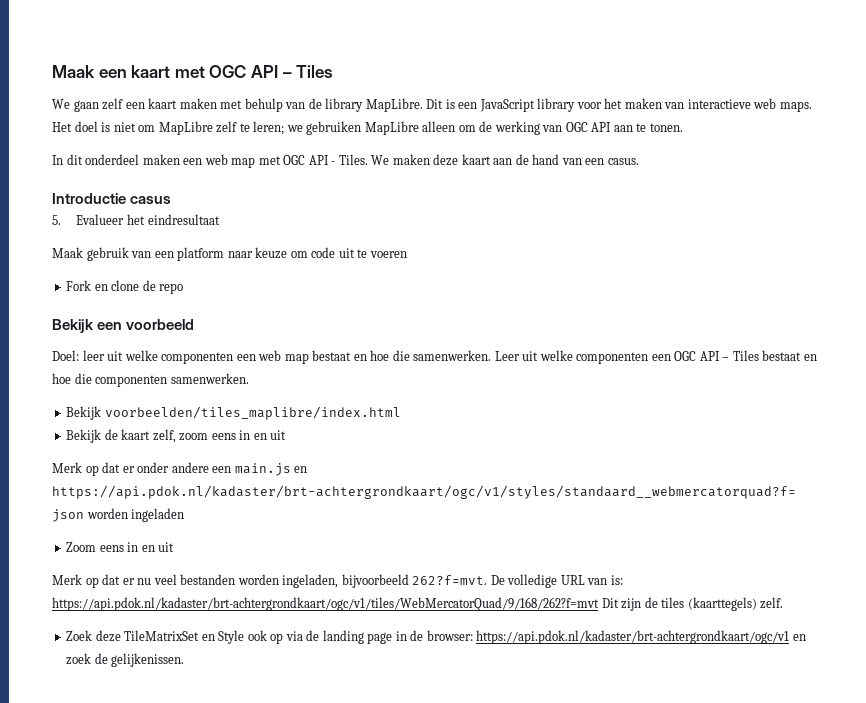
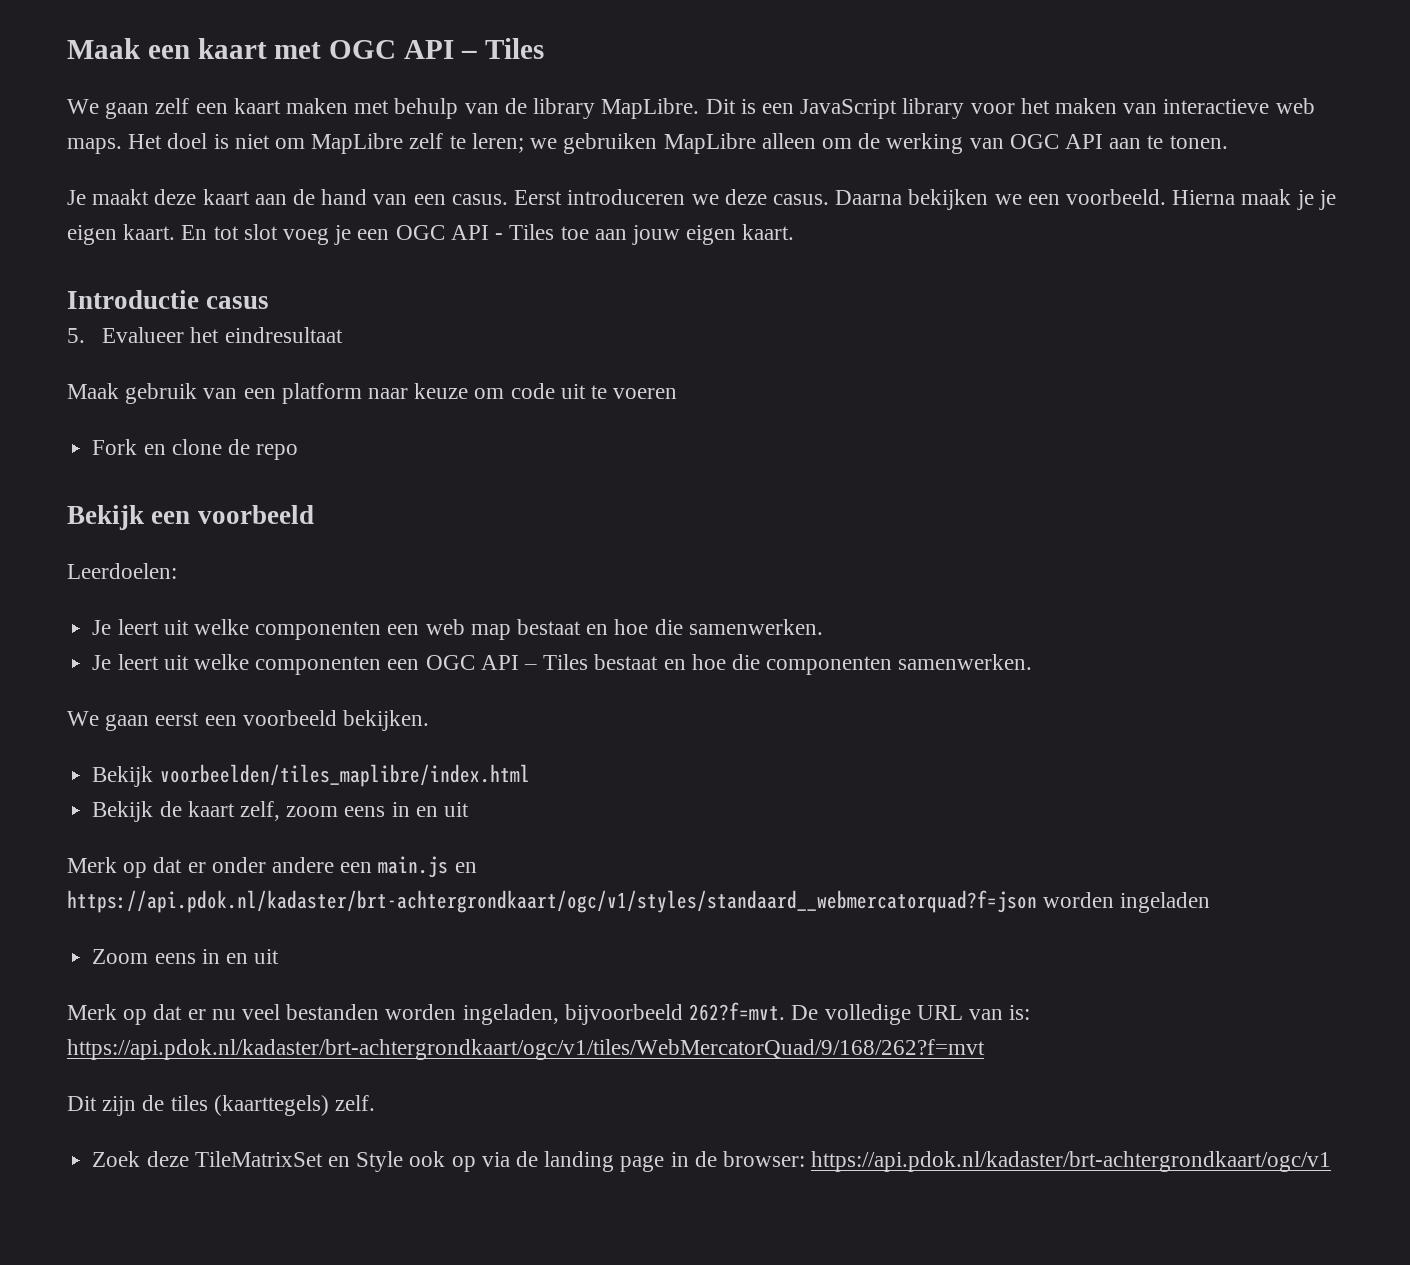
- In dit onderdeel maken een web map met OGC API - Tiles. We maken deze kaart aan de hand van een casus.
+ Je maakt deze kaart aan de hand van een casus. Eerst introduceren we deze casus. Daarna bekijken we een voorbeeld. Hierna maak je je eigen kaart. En tot slot voeg je een OGC API - Tiles toe aan jouw eigen kaart.
- Doel: leer uit welke componenten een web map bestaat en hoe die samenwerken. Leer uit welke componenten een OGC API – Tiles bestaat en hoe die componenten samenwerken.
+ Leerdoelen:
+ Je leert uit welke componenten een web map bestaat en hoe die samenwerken.
+ Je leert uit welke componenten een OGC API – Tiles bestaat en hoe die componenten samenwerken.
+ We gaan eerst een voorbeeld bekijken.
- De volledige URL van is: https://api.pdok.nl/kadaster/brt-achtergrondkaart/ogc/v1/tiles/WebMercatorQuad/9/168/262?f=mvt Dit zijn de tiles (kaarttegels) zelf.
+ De volledige URL van is: https://api.pdok.nl/kadaster/brt-achtergrondkaart/ogc/v1/tiles/WebMercatorQuad/9/168/262?f=mvt
+ Dit zijn de tiles (kaarttegels) zelf.
- Zoek deze TileMatrixSet en Style ook op via de landing page in de browser: https://api.pdok.nl/kadaster/brt-achtergrondkaart/ogc/v1 en zoek de gelijkenissen.
+ Zoek deze TileMatrixSet en Style ook op via de landing page in de browser: https://api.pdok.nl/kadaster/brt-achtergrondkaart/ogc/v1

